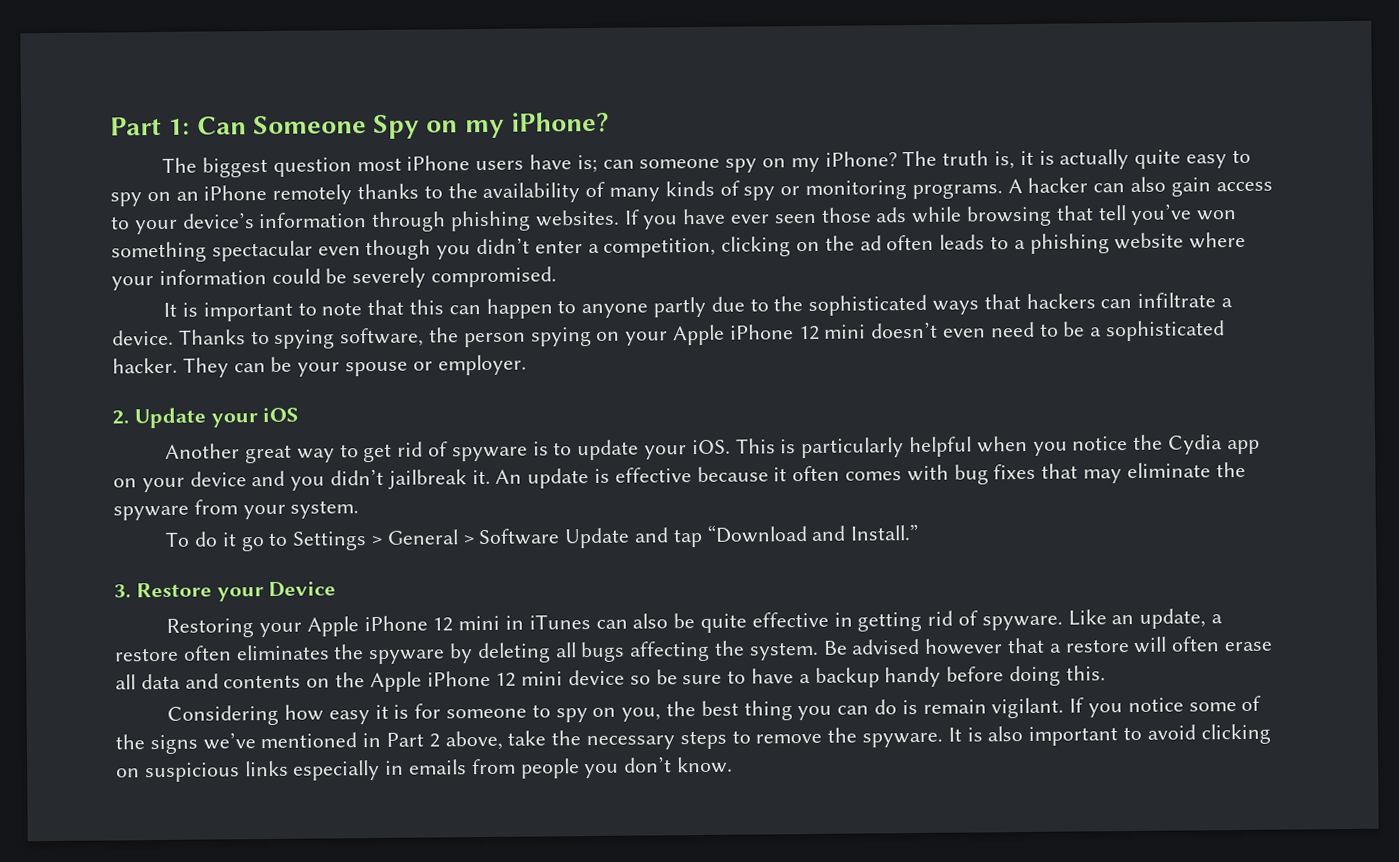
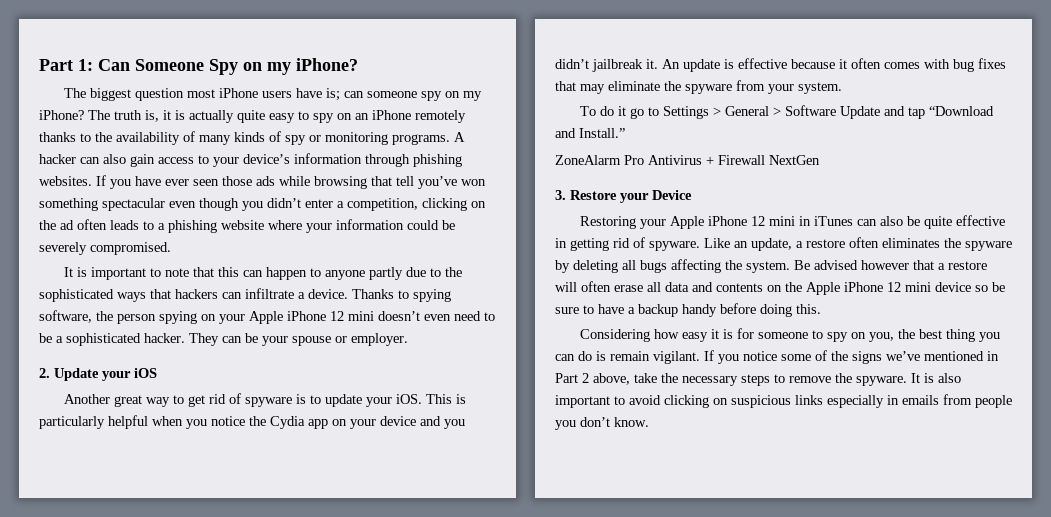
+ ZoneAlarm Pro Antivirus + Firewall NextGen

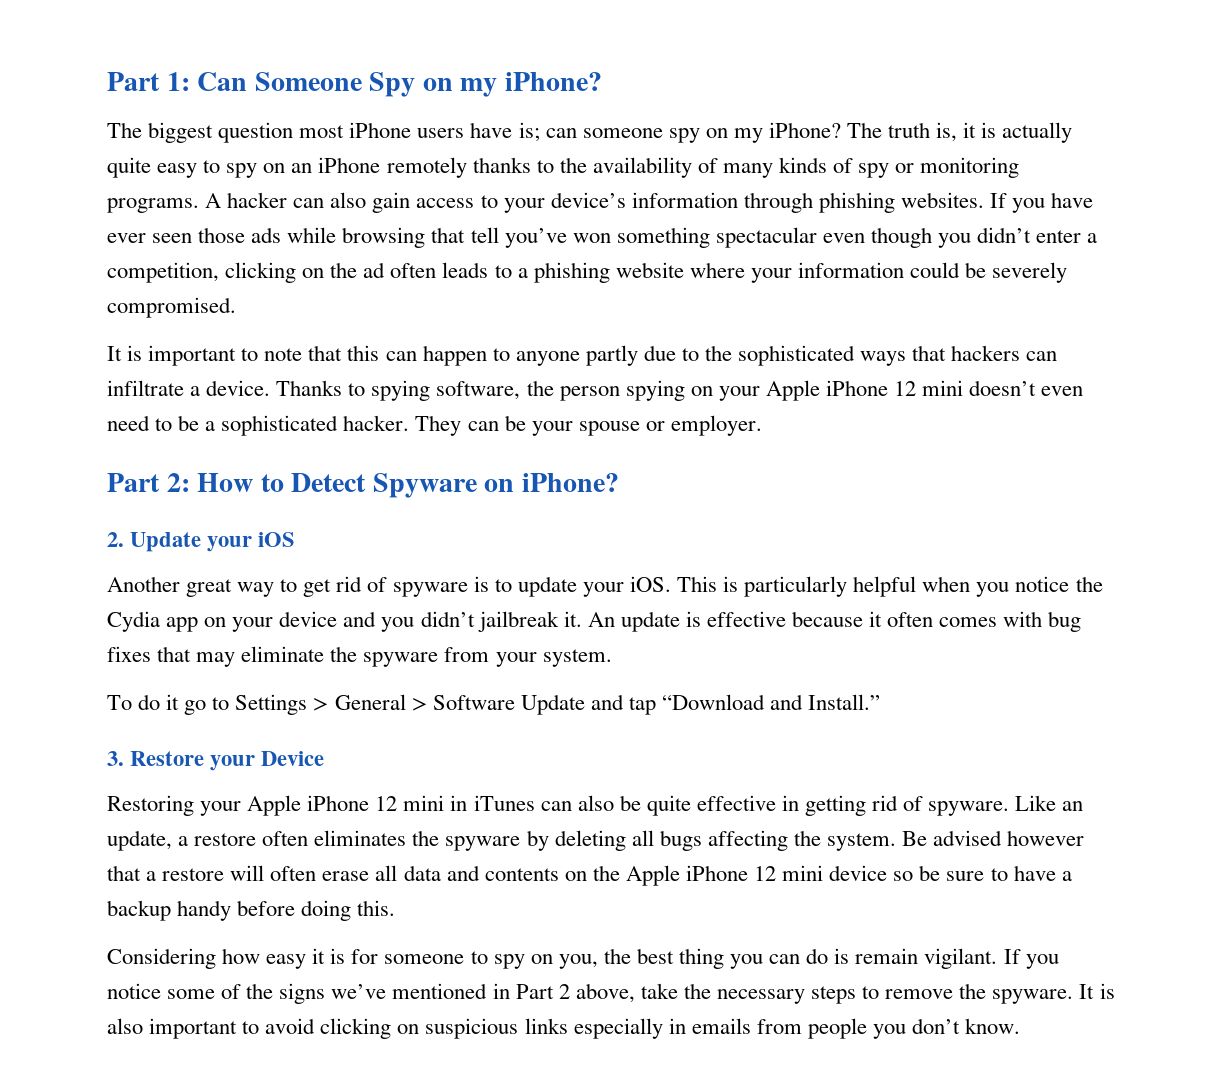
+ Part 2: How to Detect Spyware on iPhone?
- ZoneAlarm Pro Antivirus + Firewall NextGen

